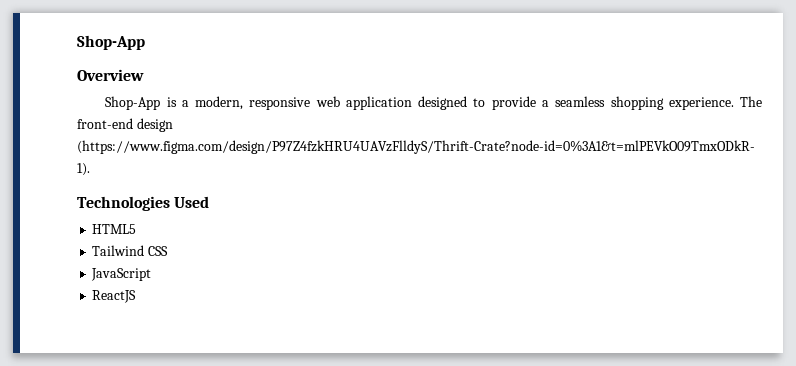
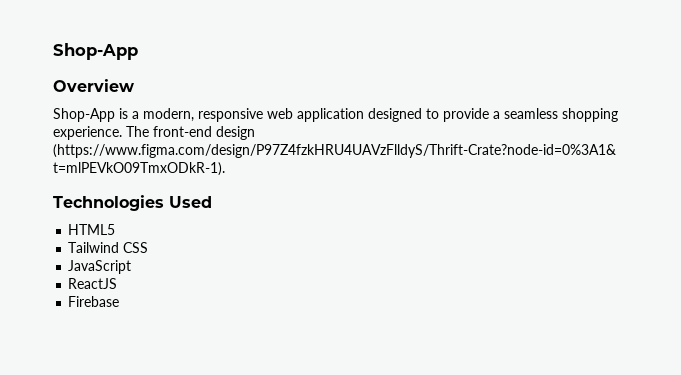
+ Firebase

